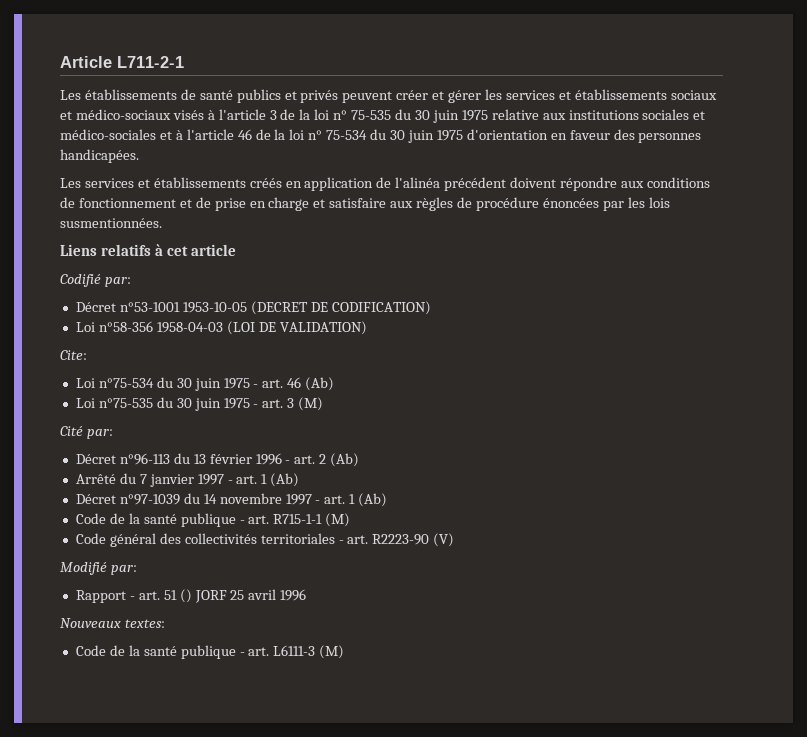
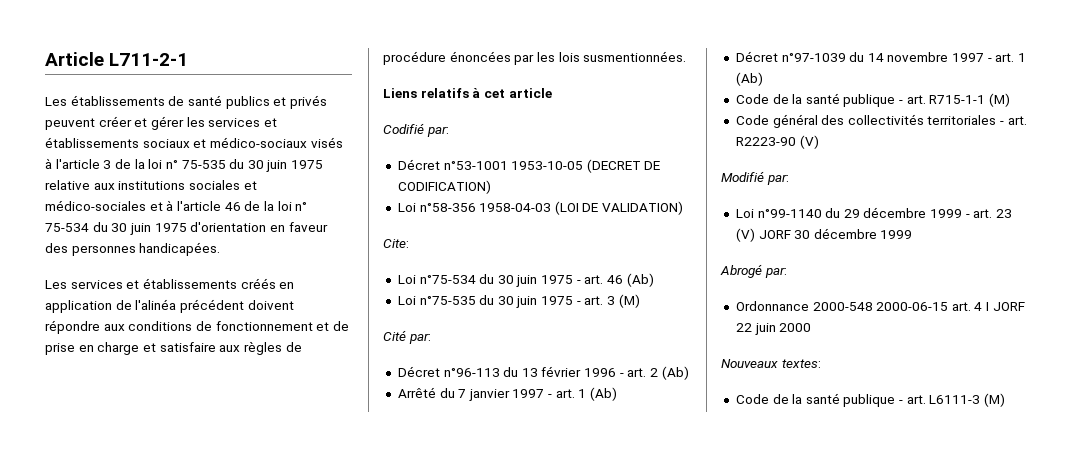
- Rapport - art. 51 () JORF 25 avril 1996
+ Loi n°99-1140 du 29 décembre 1999 - art. 23 (V) JORF 30 décembre 1999
+ Abrogé par:
+ Ordonnance 2000-548 2000-06-15 art. 4 I JORF 22 juin 2000

